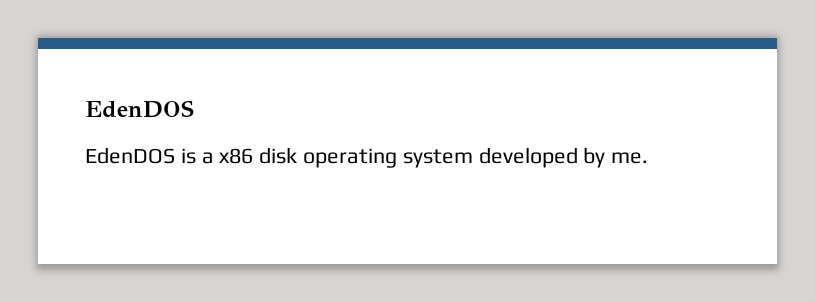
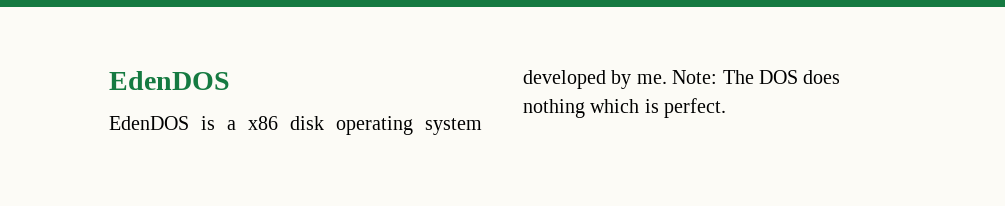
+ Note: The DOS does nothing which is perfect.

